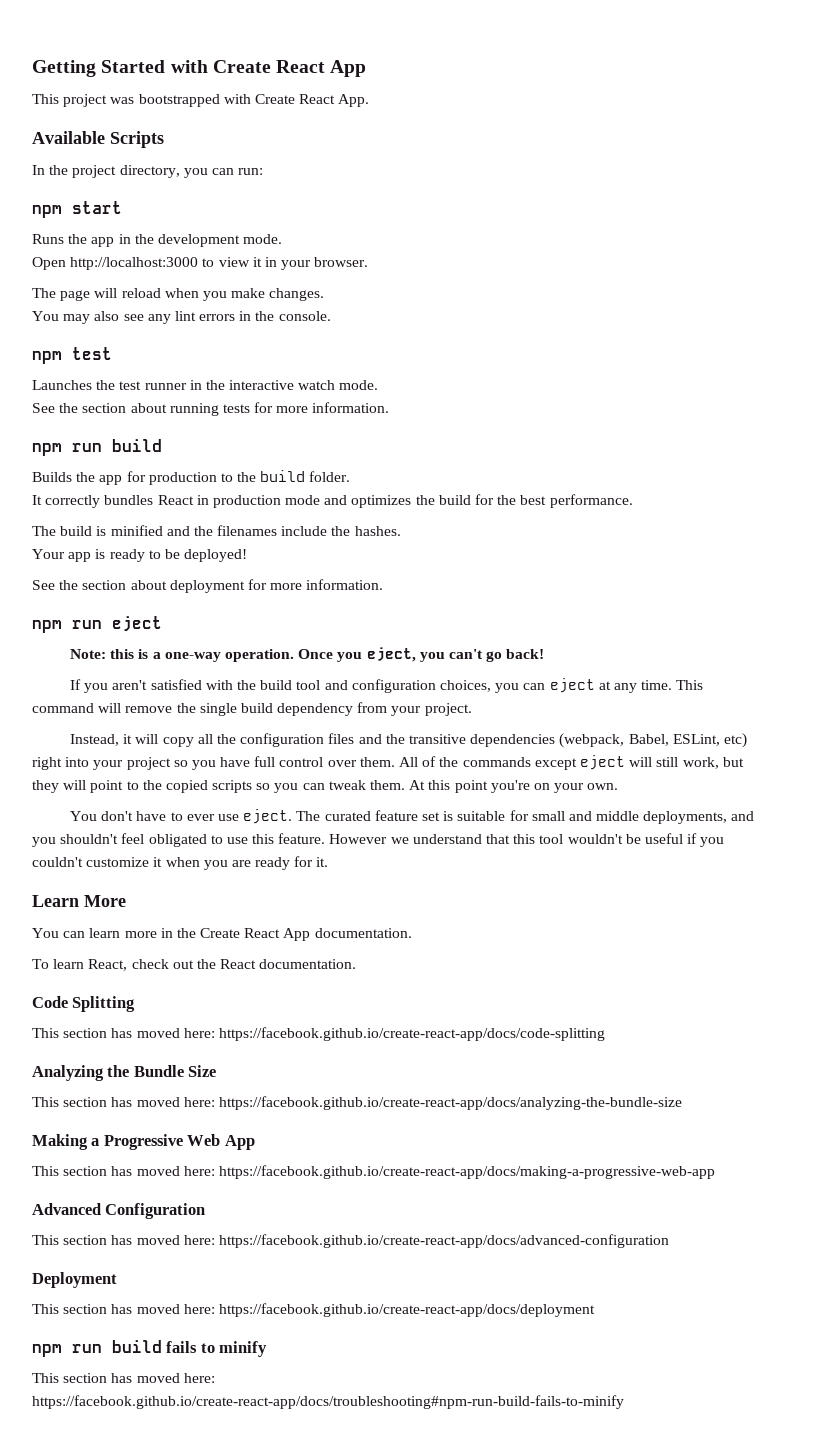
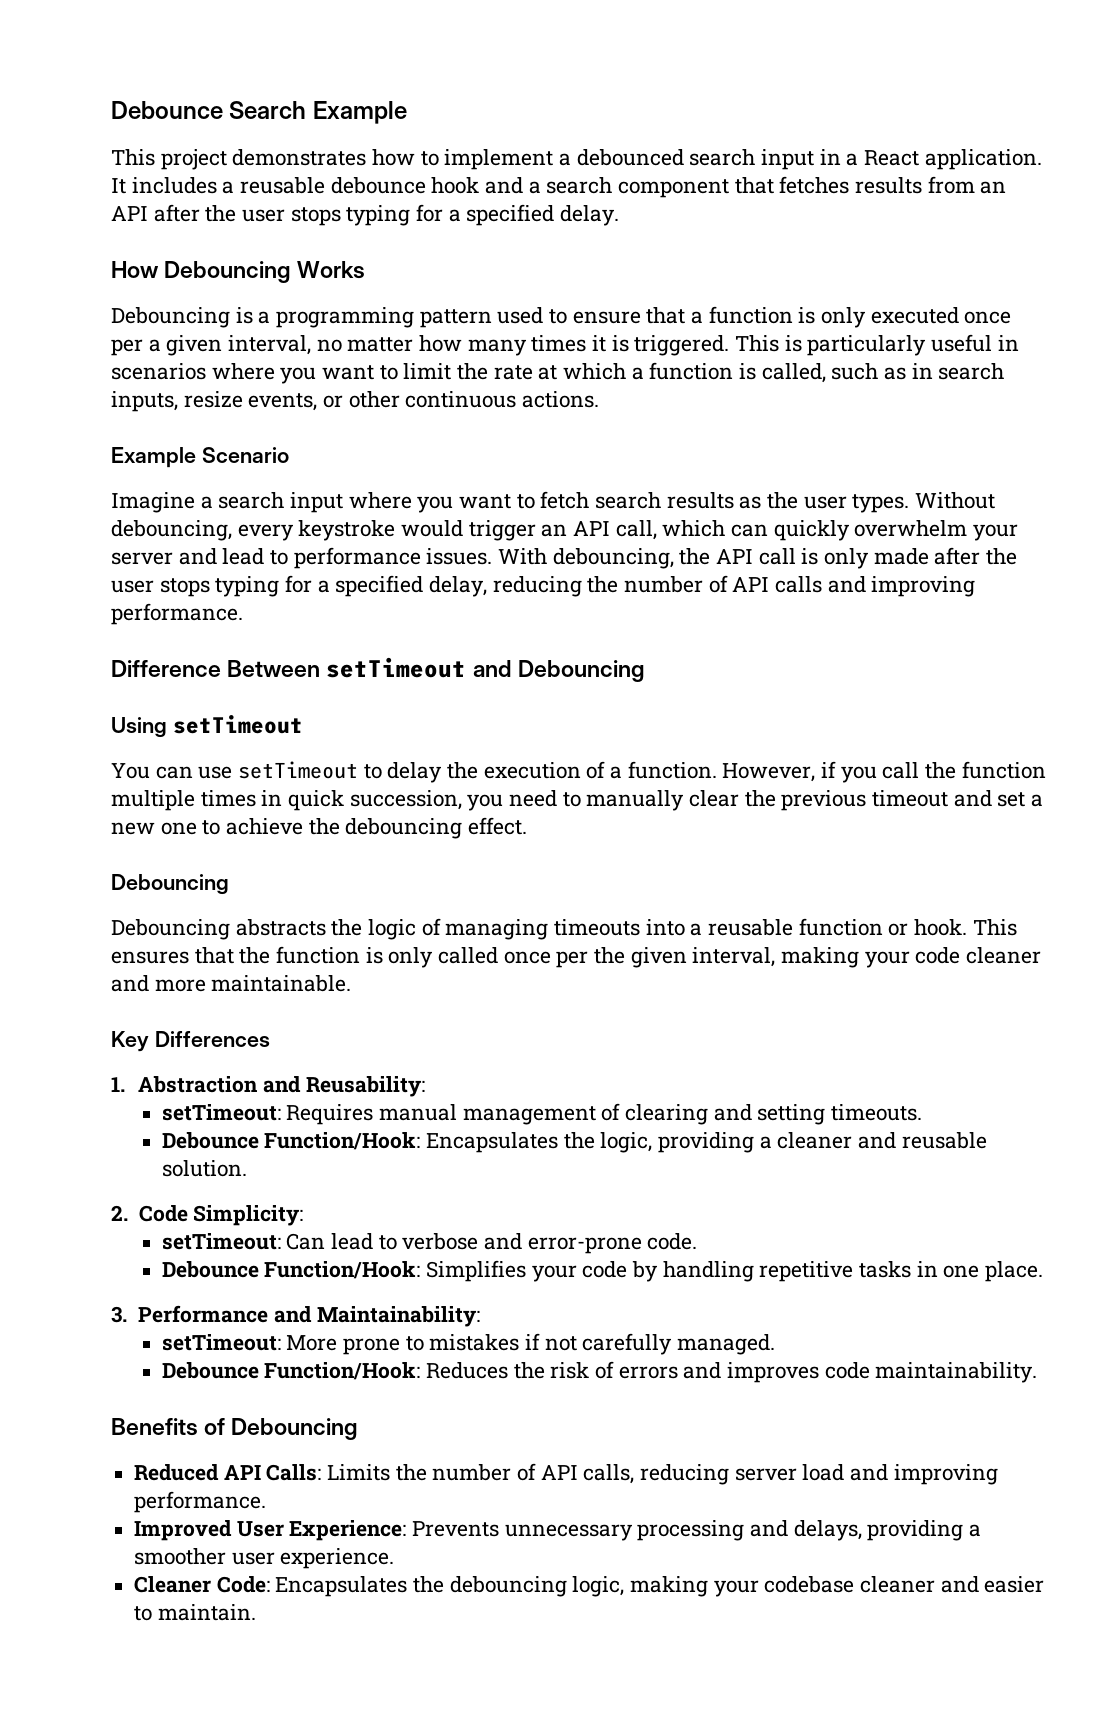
- Getting Started with Create React App
- This project was bootstrapped with Create React App.
- Available Scripts
- In the project directory, you can run:
- npm start
- Runs the app in the development mode.
- Open http://localhost:3000 to view it in your browser.
- The page will reload when you make changes.
- You may also see any lint errors in the console.
- npm test
- Launches the test runner in the interactive watch mode.
- See the section about running tests for more information.
- npm run build
- Builds the app for production to the build folder.
- It correctly bundles React in production mode and optimizes the build for the best performance.
- The build is minified and the filenames include the hashes.
- Your app is ready to be deployed!
- See the section about deployment for more information.
- npm run eject
- Note: this is a one-way operation. Once you eject, you can't go back!
- If you aren't satisfied with the build tool and configuration choices, you can eject at any time. This command will remove the single build dependency from your project.
- Instead, it will copy all the configuration files and the transitive dependencies (webpack, Babel, ESLint, etc) right into your project so you have full control over them. All of the commands except eject will still work, but they will point to the copied scripts so you can tweak them. At this point you're on your own.
- You don't have to ever use eject. The curated feature set is suitable for small and middle deployments, and you shouldn't feel obligated to use this feature. However we understand that this tool wouldn't be useful if you couldn't customize it when you are ready for it.
- Learn More
- You can learn more in the Create React App documentation.
- To learn React, check out the React documentation.
- Code Splitting
- This section has moved here: https://facebook.github.io/create-react-app/docs/code-splitting
- Analyzing the Bundle Size
- This section has moved here: https://facebook.github.io/create-react-app/docs/analyzing-the-bundle-size
- Making a Progressive Web App
- This section has moved here: https://facebook.github.io/create-react-app/docs/making-a-progressive-web-app
- Advanced Configuration
- This section has moved here: https://facebook.github.io/create-react-app/docs/advanced-configuration
- Deployment
- This section has moved here: https://facebook.github.io/create-react-app/docs/deployment
- npm run build fails to minify
- This section has moved here: https://facebook.github.io/create-react-app/docs/troubleshooting#npm-run-build-fails-to-minify
+ Debounce Search Example
+ This project demonstrates how to implement a debounced search input in a React application. It includes a reusable debounce hook and a search component that fetches results from an API after the user stops typing for a specified delay.
+ How Debouncing Works
+ Debouncing is a programming pattern used to ensure that a function is only executed once per a given interval, no matter how many times it is triggered. This is particularly useful in scenarios where you want to limit the rate at which a function is called, such as in search inputs, resize events, or other continuous actions.
+ Example Scenario
+ Imagine a search input where you want to fetch search results as the user types. Without debouncing, every keystroke would trigger an API call, which can quickly overwhelm your server and lead to performance issues. With debouncing, the API call is only made after the user stops typing for a specified delay, reducing the number of API calls and improving performance.
+ Difference Between setTimeout and Debouncing
+ Using setTimeout
+ You can use setTimeout to delay the execution of a function. However, if you call the function multiple times in quick succession, you need to manually clear the previous timeout and set a new one to achieve the debouncing effect.
+ Debouncing
+ Debouncing abstracts the logic of managing timeouts into a reusable function or hook. This ensures that the function is only called once per the given interval, making your code cleaner and more maintainable.
+ Key Differences
+ 1. Abstraction and Reusability:
+ setTimeout: Requires manual management of clearing and setting timeouts.
+ Debounce Function/Hook: Encapsulates the logic, providing a cleaner and reusable solution.
+ 2. Code Simplicity:
+ setTimeout: Can lead to verbose and error-prone code.
+ Debounce Function/Hook: Simplifies your code by handling repetitive tasks in one place.
+ 3. Performance and Maintainability:
+ setTimeout: More prone to mistakes if not carefully managed.
+ Debounce Function/Hook: Reduces the risk of errors and improves code maintainability.
+ Benefits of Debouncing
+ Reduced API Calls: Limits the number of API calls, reducing server load and improving performance.
+ Improved User Experience: Prevents unnecessary processing and delays, providing a smoother user experience.
+ Cleaner Code: Encapsulates the debouncing logic, making your codebase cleaner and easier to maintain.

